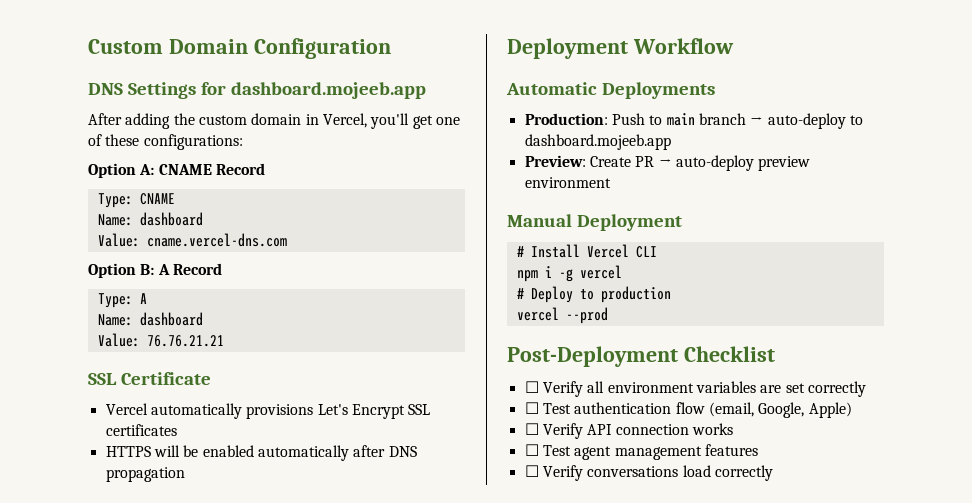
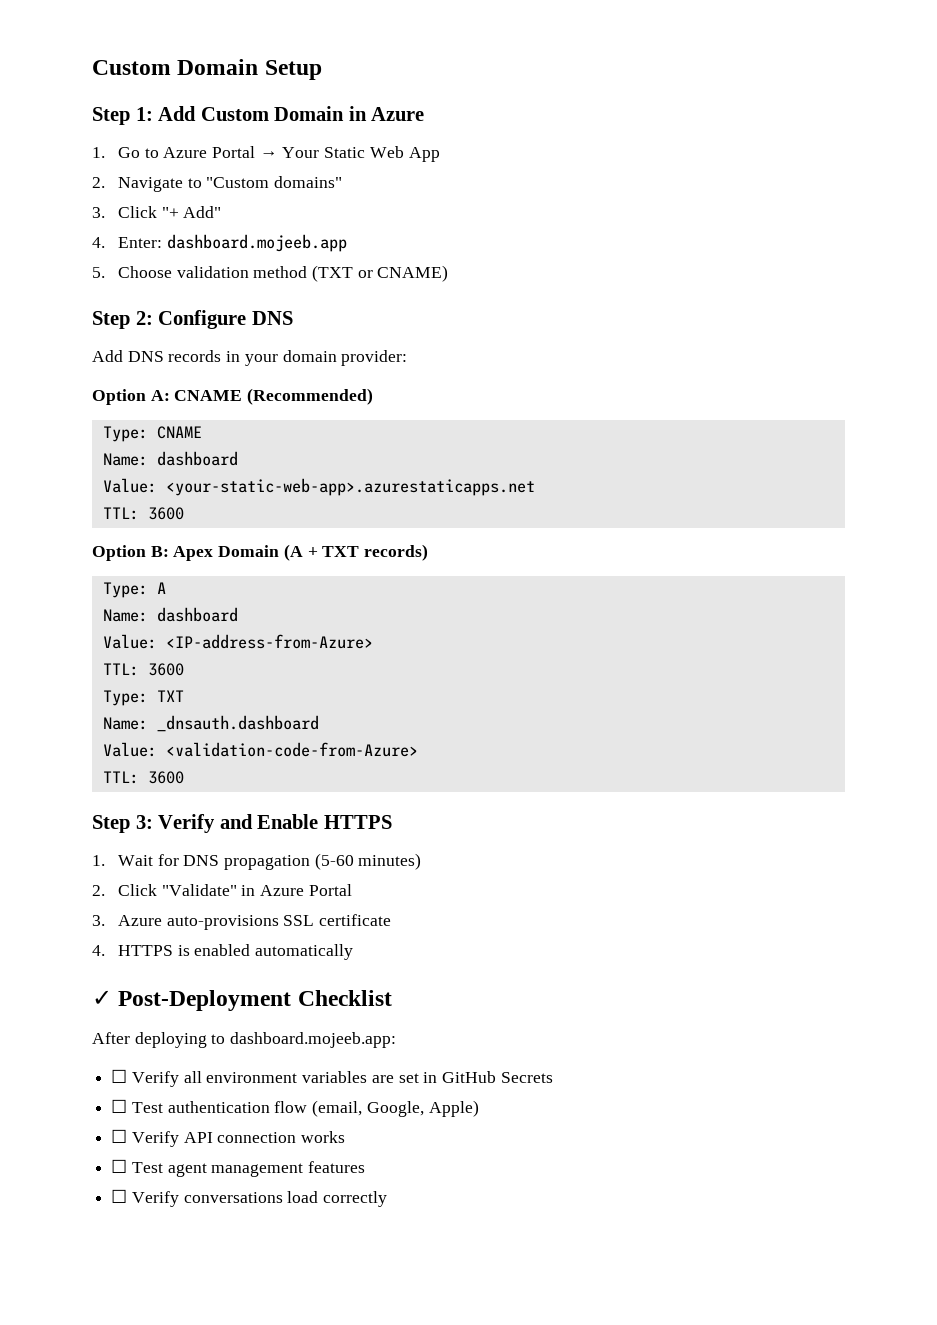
- Custom Domain Configuration
- DNS Settings for dashboard.mojeeb.app
- After adding the custom domain in Vercel, you'll get one of these configurations:
+ Custom Domain Setup
+ Step 1: Add Custom Domain in Azure
+ 1. Go to Azure Portal → Your Static Web App
+ 2. Navigate to "Custom domains"
+ 3. Click "+ Add"
+ 4. Enter: dashboard.mojeeb.app
+ 5. Choose validation method (TXT or CNAME)
+ Step 2: Configure DNS
+ Add DNS records in your domain provider:
- Option A: CNAME Record
+ Option A: CNAME (Recommended)
- Value: cname.vercel-dns.com
+ Value: <your-static-web-app>.azurestaticapps.net
+ TTL: 3600
- Option B: A Record
+ Option B: Apex Domain (A + TXT records)
- Value: 76.76.21.21
- SSL Certificate
- Vercel automatically provisions Let's Encrypt SSL certificates
- HTTPS will be enabled automatically after DNS propagation
- Deployment Workflow
- Automatic Deployments
- Production: Push to main branch → auto-deploy to dashboard.mojeeb.app
- Preview: Create PR → auto-deploy preview environment
- Manual Deployment
- # Install Vercel CLI
- npm i -g vercel
- # Deploy to production
- vercel --prod
- Post-Deployment Checklist
+ Value: <IP-address-from-Azure>
+ TTL: 3600
+ Type: TXT
+ Name: _dnsauth.dashboard
+ Value: <validation-code-from-Azure>
+ TTL: 3600
+ Step 3: Verify and Enable HTTPS
+ 1. Wait for DNS propagation (5-60 minutes)
+ 2. Click "Validate" in Azure Portal
+ 3. Azure auto-provisions SSL certificate
+ 4. HTTPS is enabled automatically
+ ✓ Post-Deployment Checklist
+ After deploying to dashboard.mojeeb.app:
- ☐ Verify all environment variables are set correctly
+ ☐ Verify all environment variables are set in GitHub Secrets

